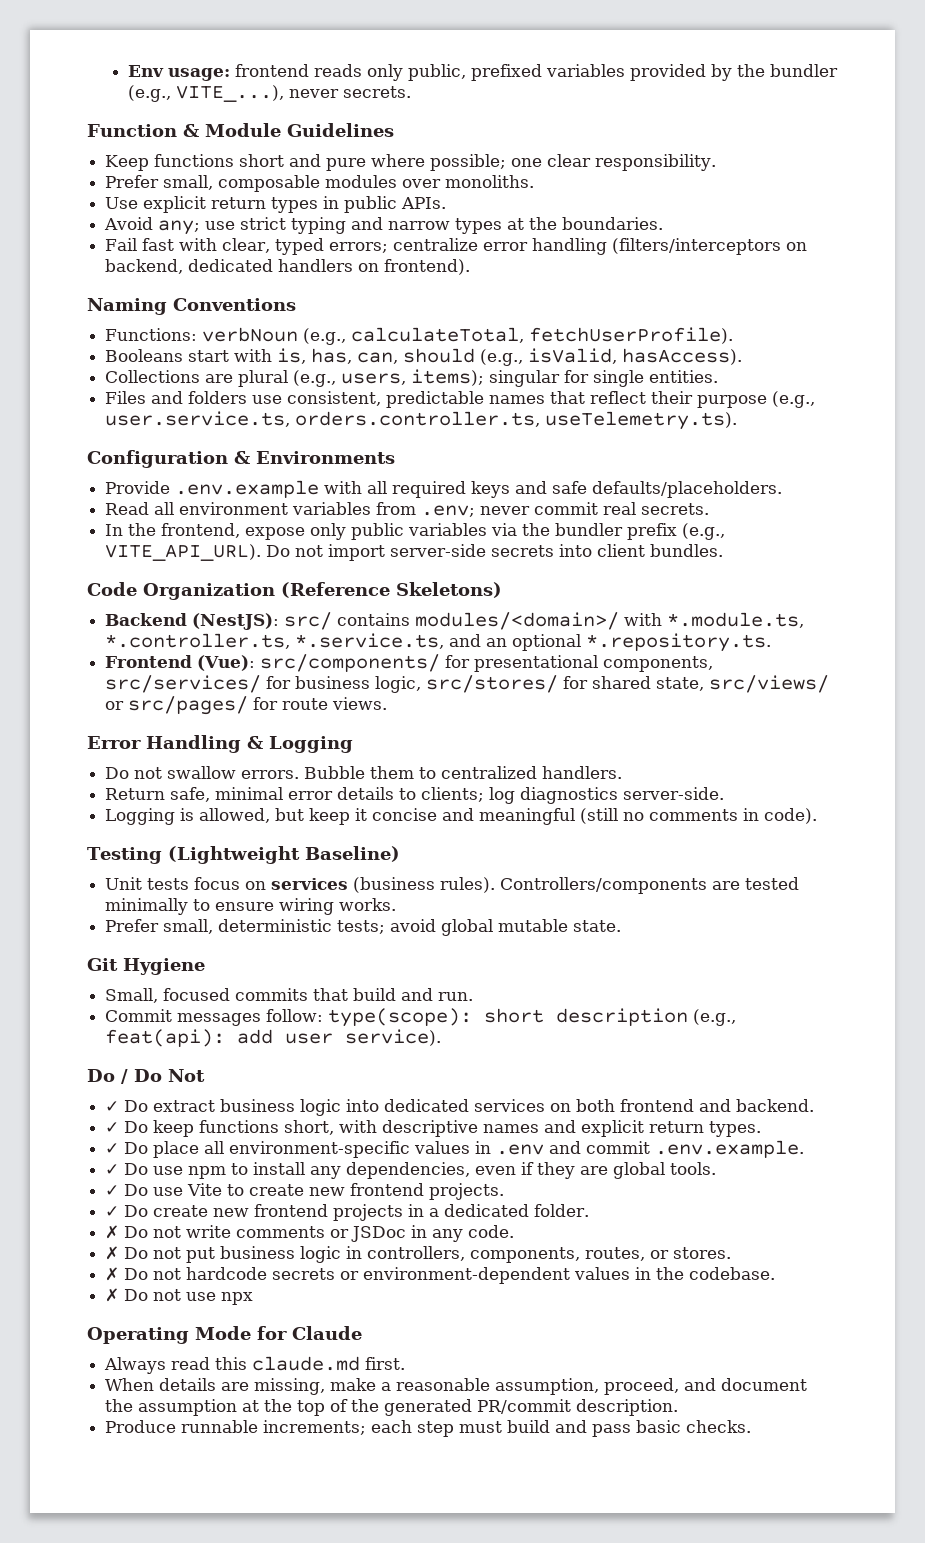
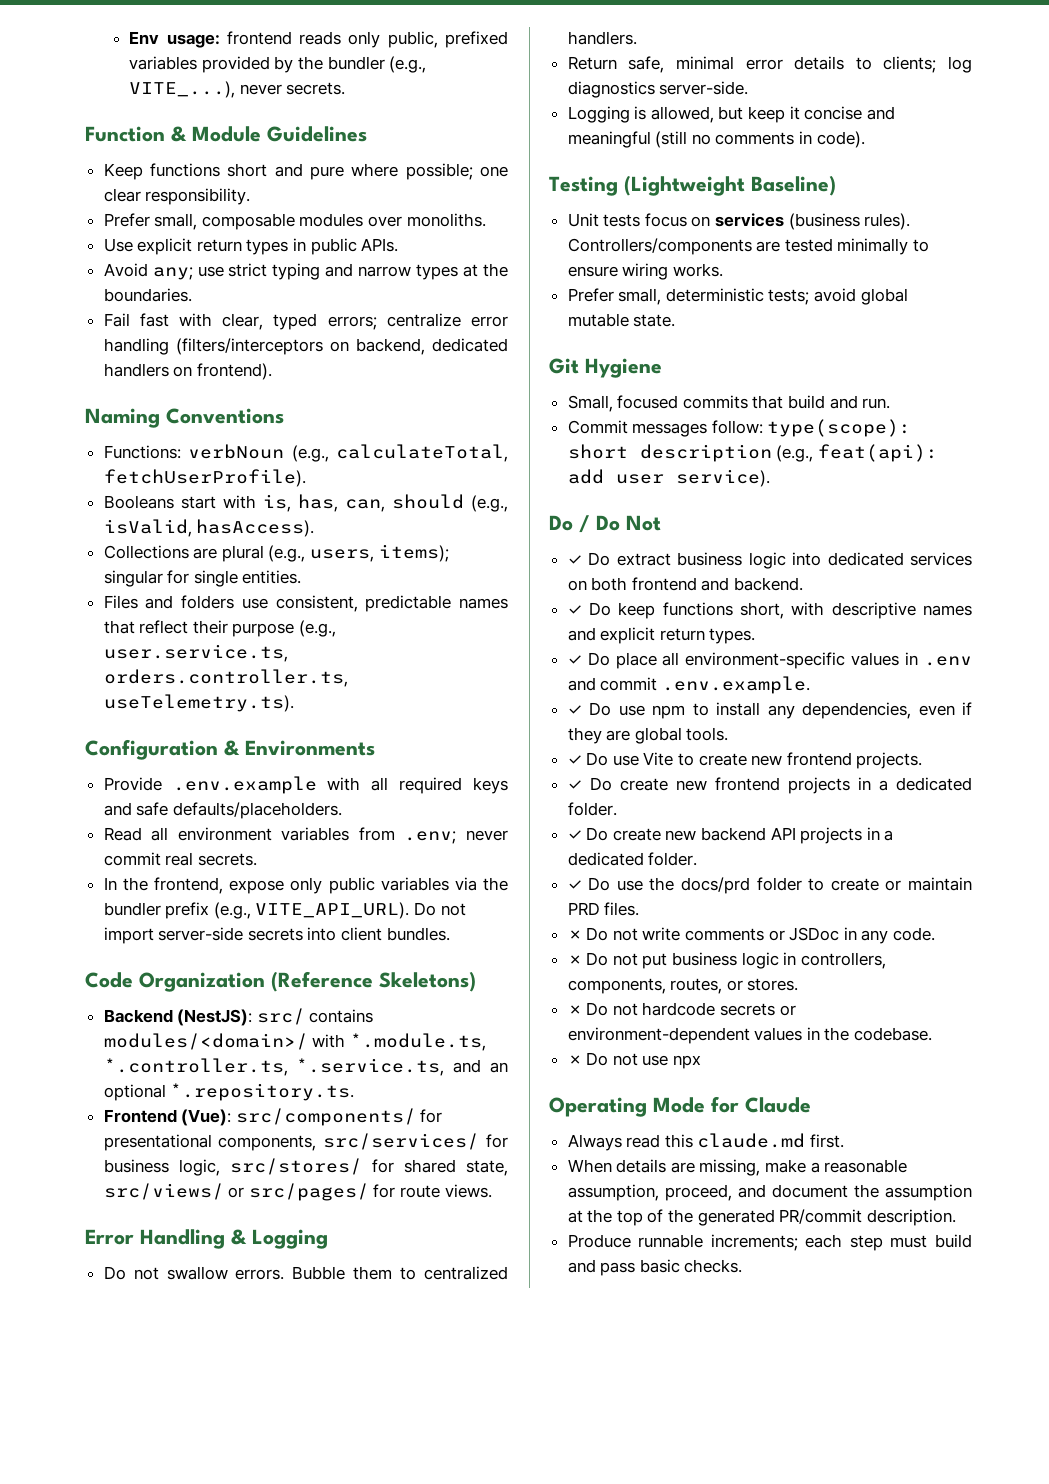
+ ✓ Do create new backend API projects in a dedicated folder.
+ ✓ Do use the docs/prd folder to create or maintain PRD files.

